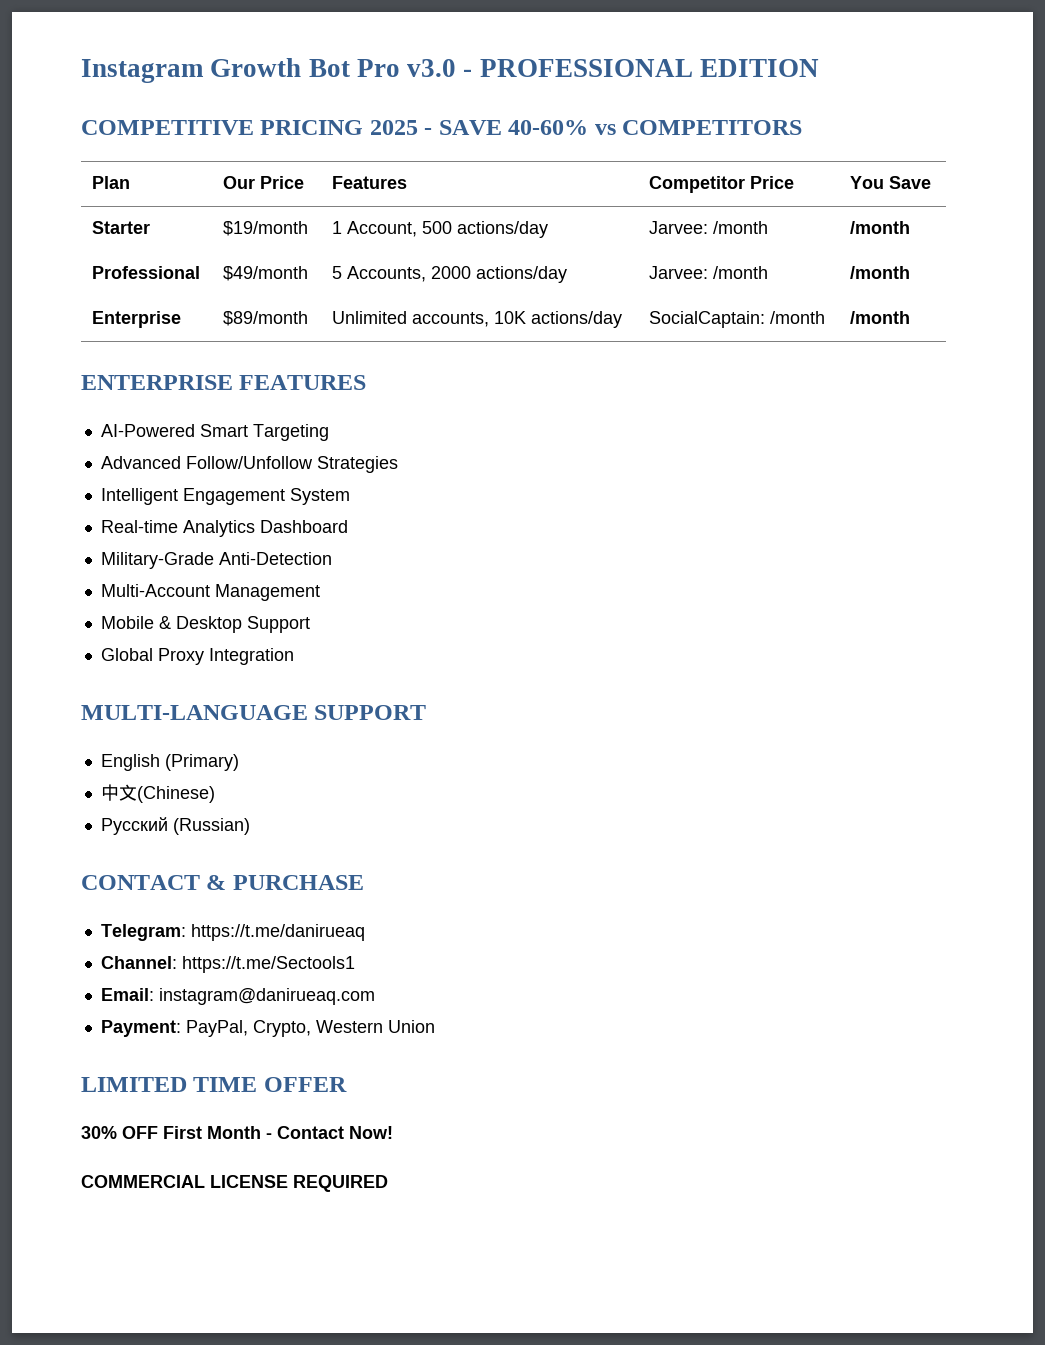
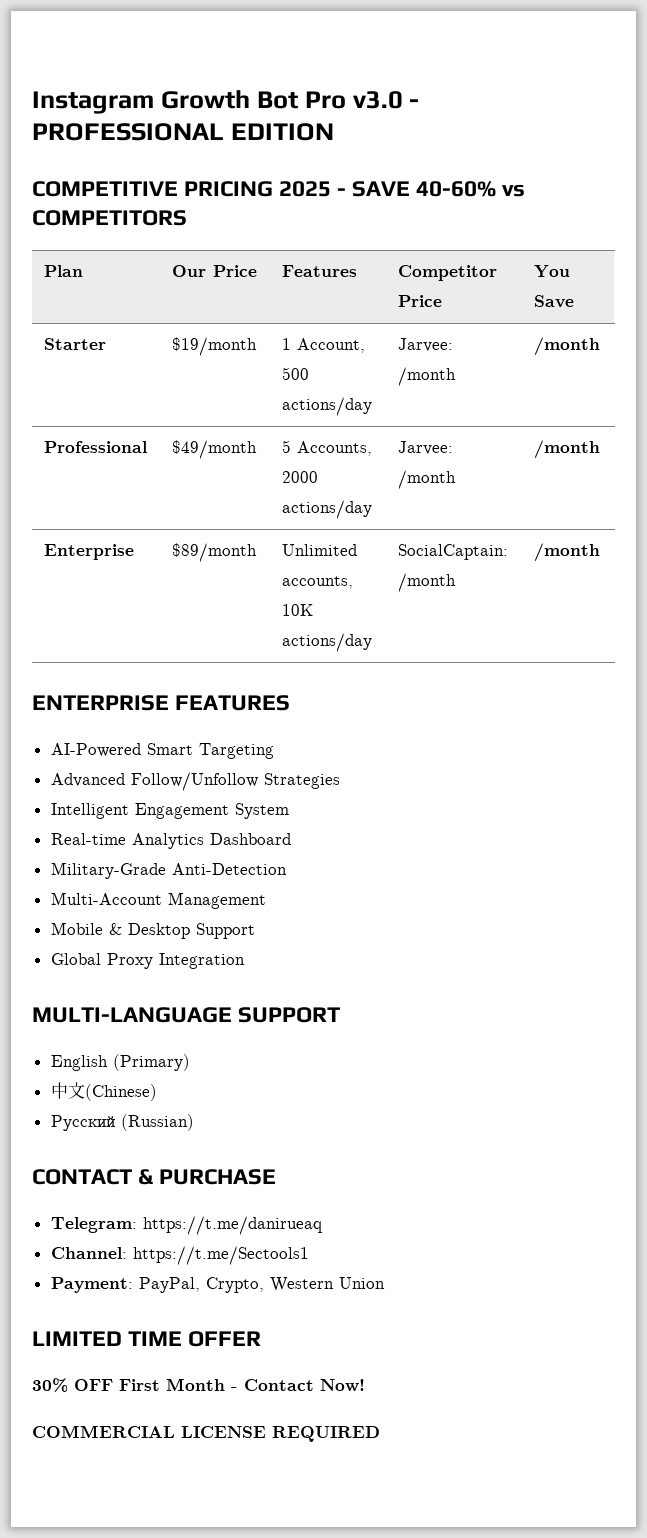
- Email: instagram@danirueaq.com

